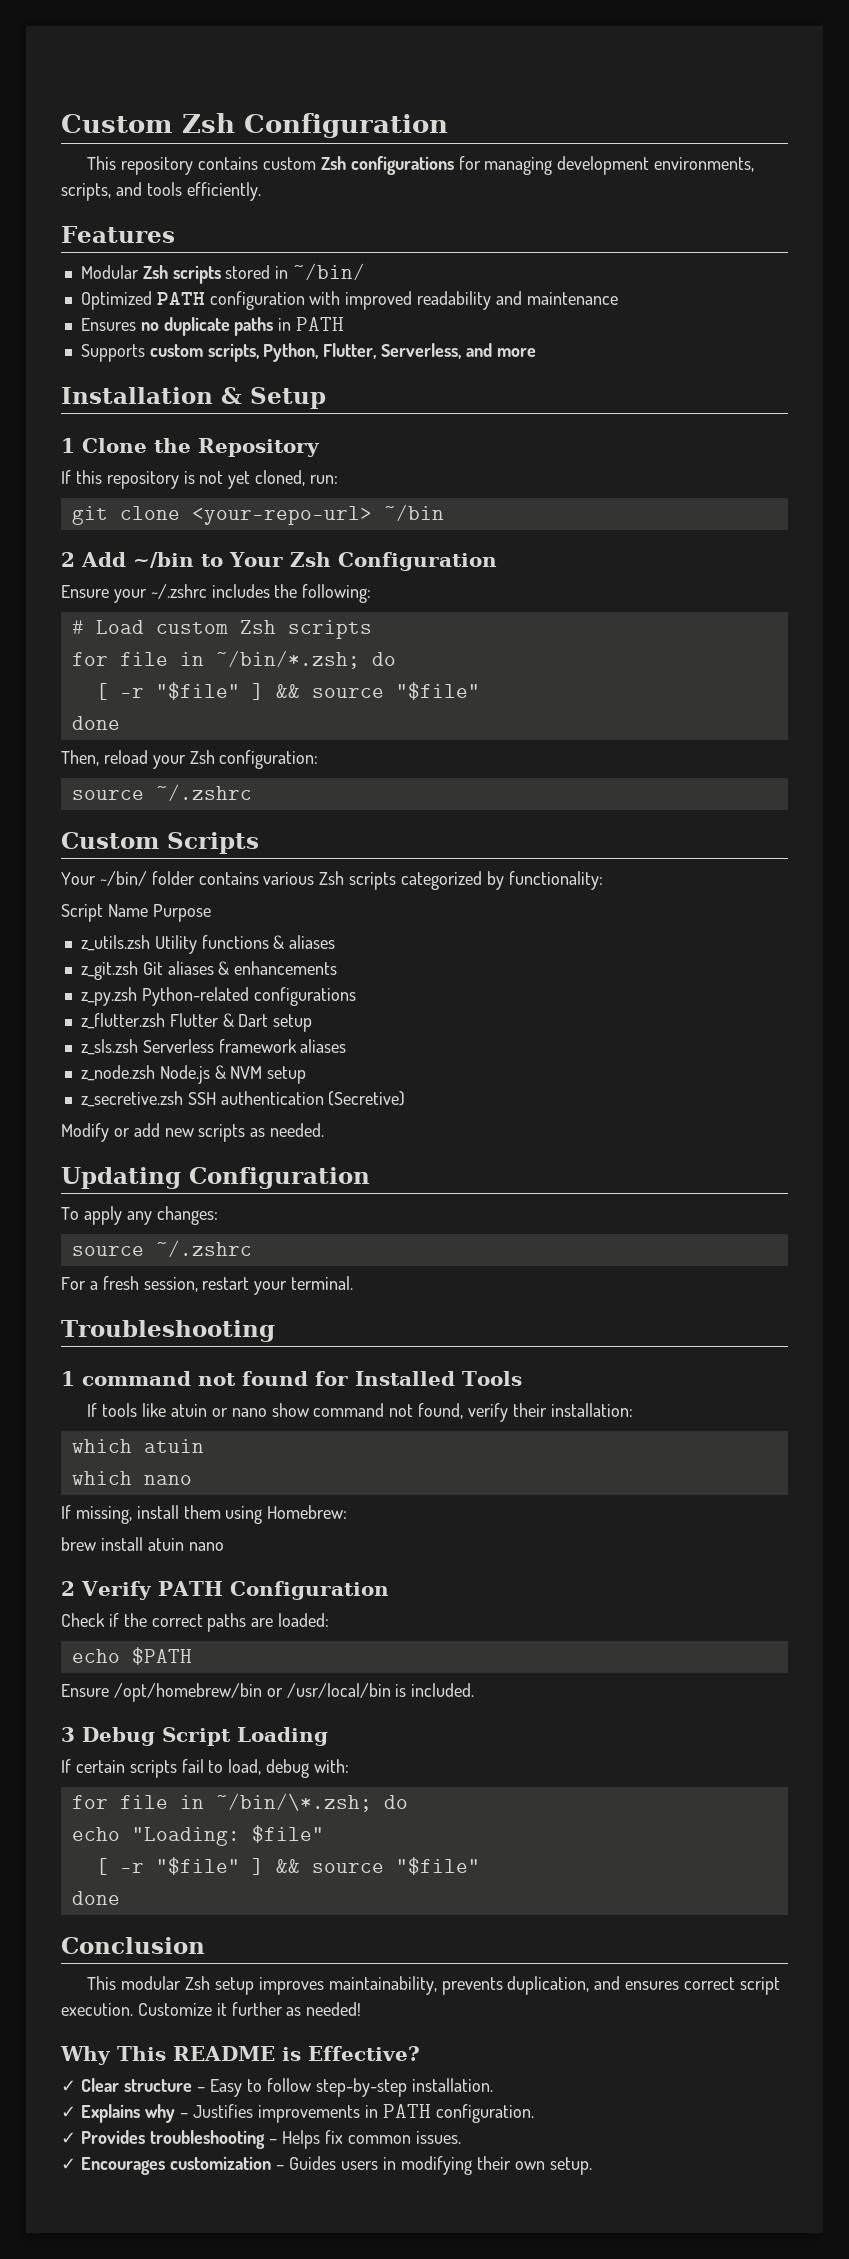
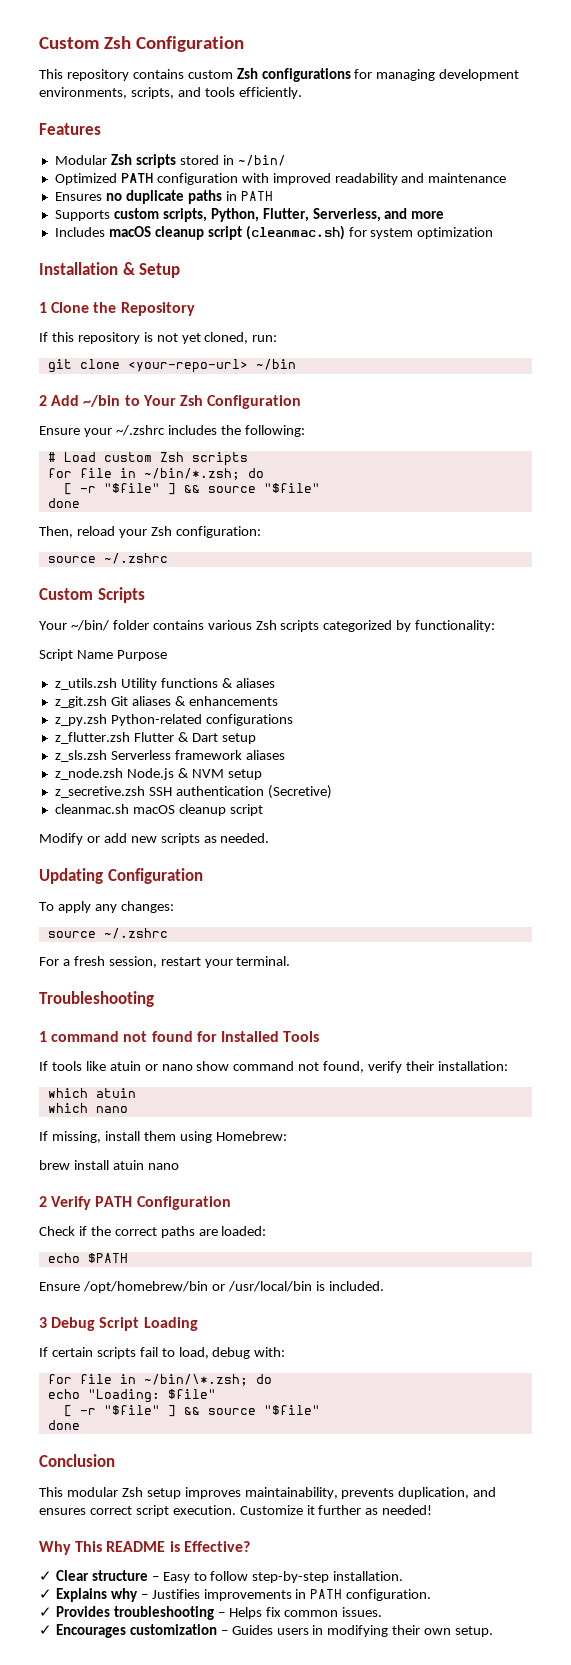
+ Includes macOS cleanup script (cleanmac.sh) for system optimization
+ cleanmac.sh macOS cleanup script

